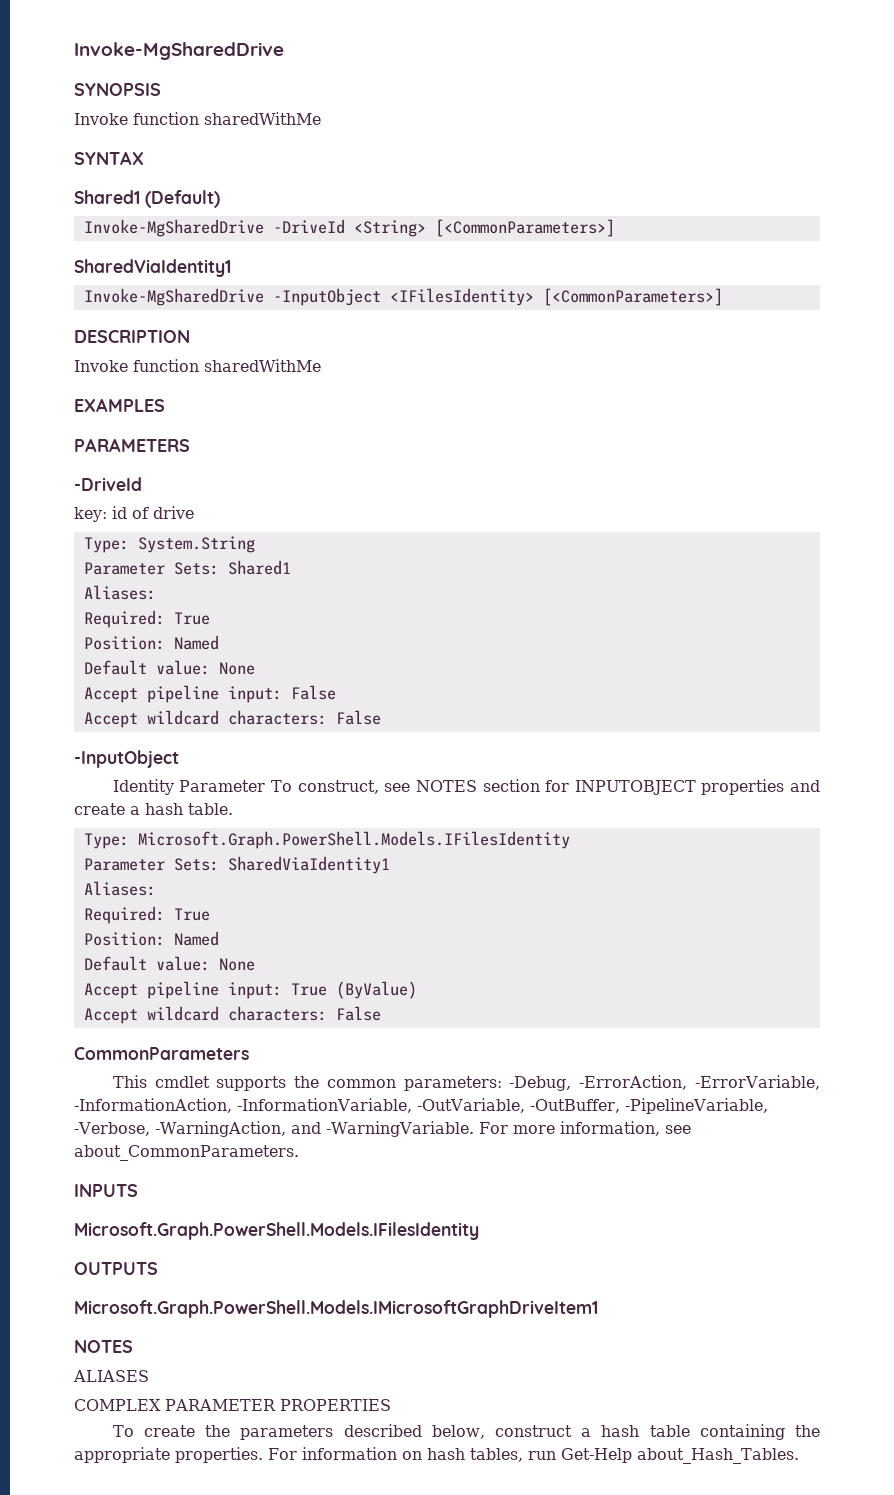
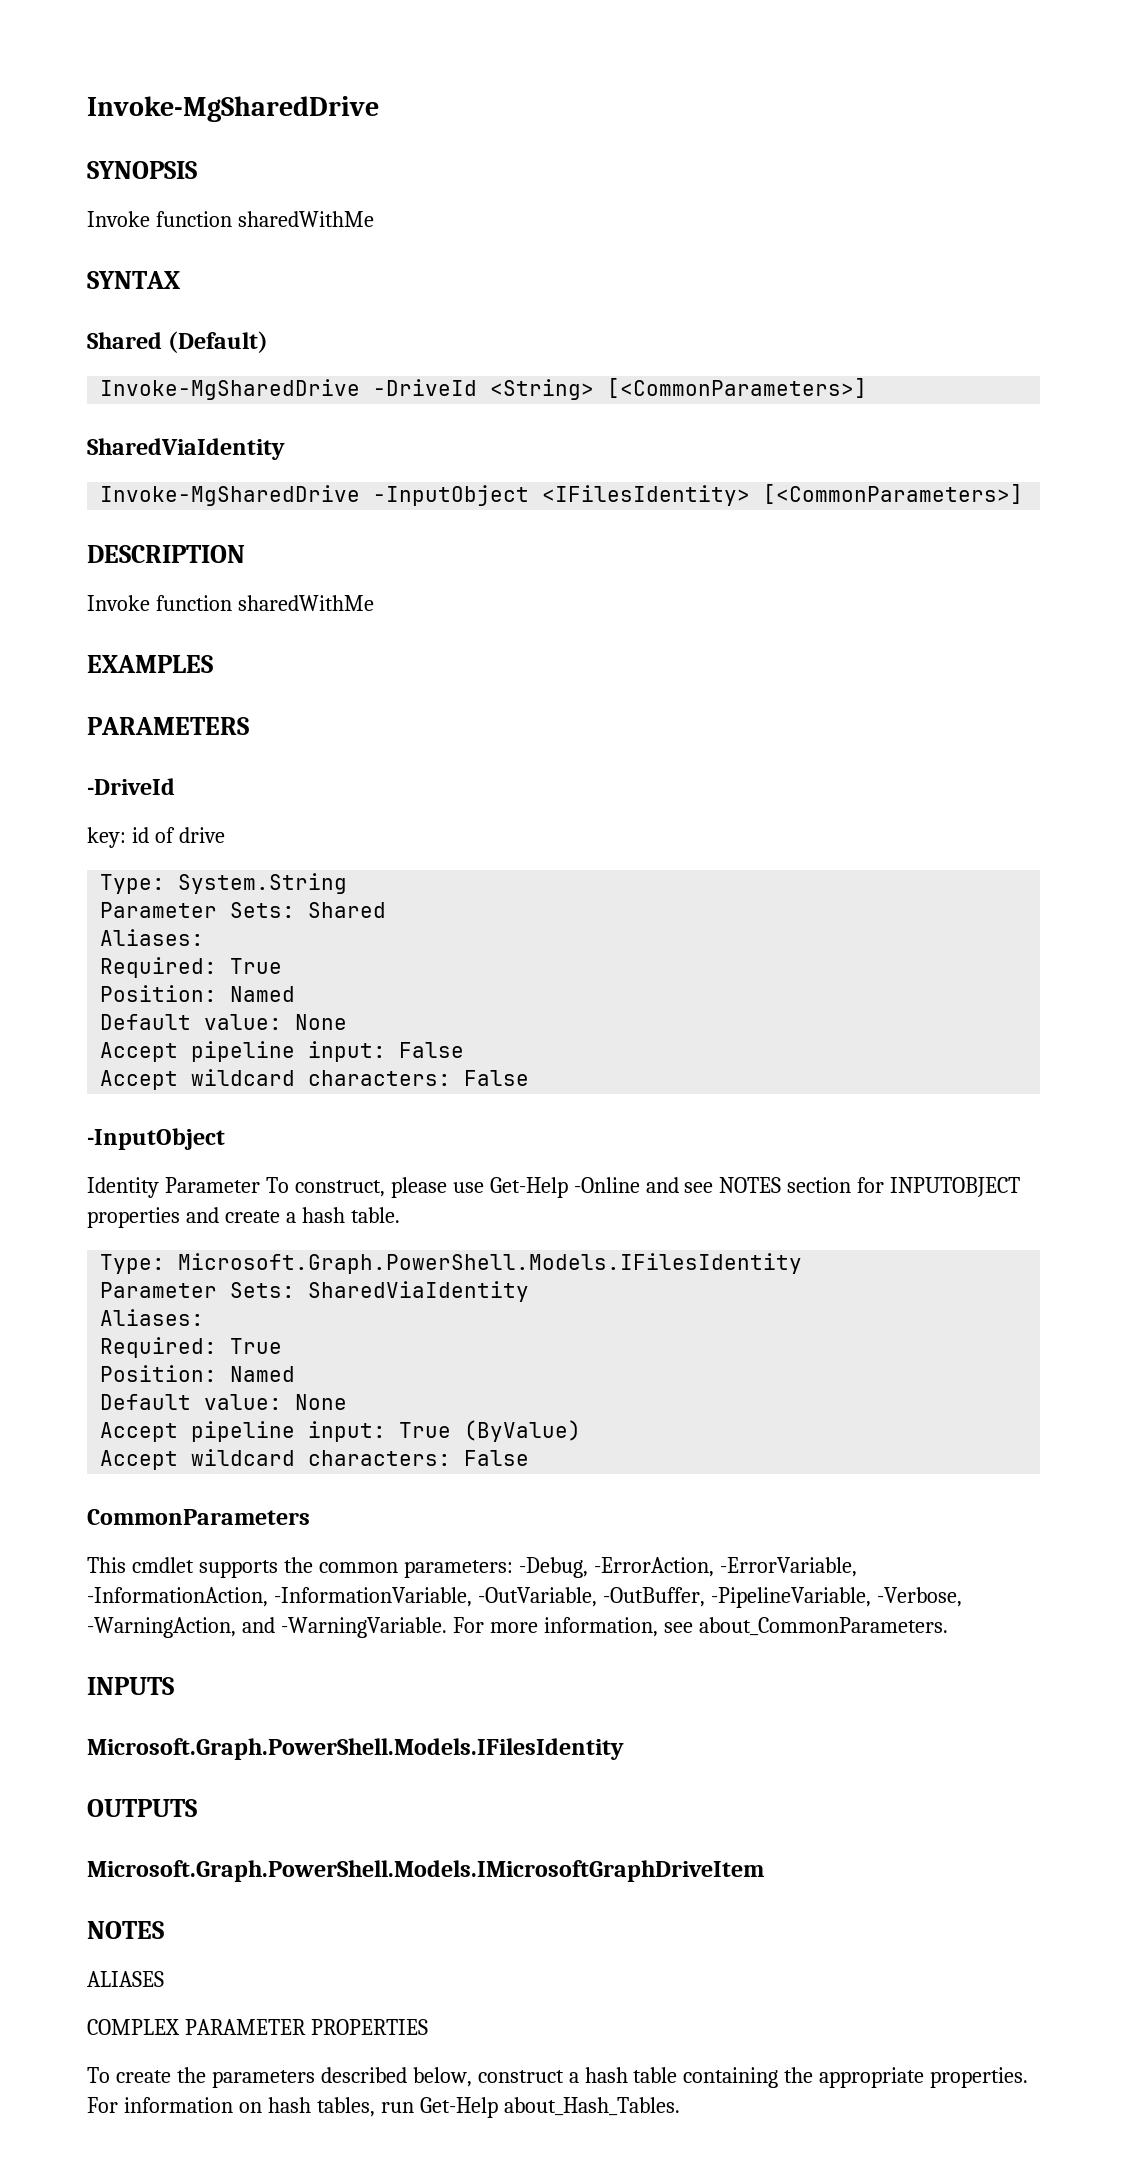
- Shared1 (Default)
+ Shared (Default)
  Invoke-MgSharedDrive -DriveId <String> [<CommonParameters>]
- SharedViaIdentity1
+ SharedViaIdentity
- Parameter Sets: Shared1
+ Parameter Sets: Shared
- Identity Parameter To construct, see NOTES section for INPUTOBJECT properties and create a hash table.
+ Identity Parameter To construct, please use Get-Help -Online and see NOTES section for INPUTOBJECT properties and create a hash table.
- Parameter Sets: SharedViaIdentity1
+ Parameter Sets: SharedViaIdentity
- Microsoft.Graph.PowerShell.Models.IMicrosoftGraphDriveItem1
+ Microsoft.Graph.PowerShell.Models.IMicrosoftGraphDriveItem

